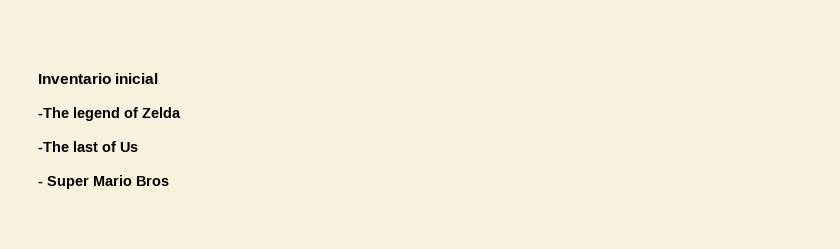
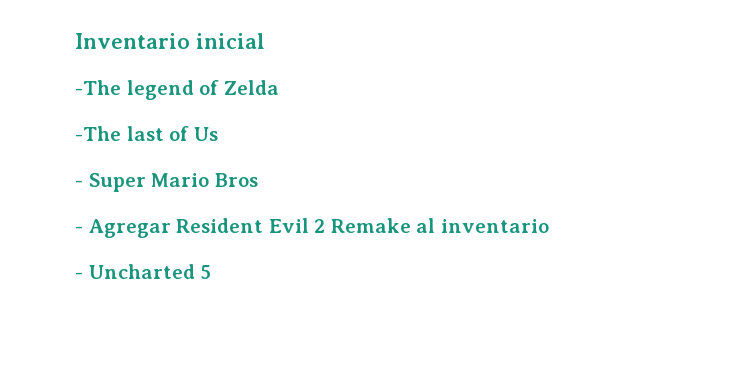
+ - Agregar Resident Evil 2 Remake al inventario
+ - Uncharted 5

